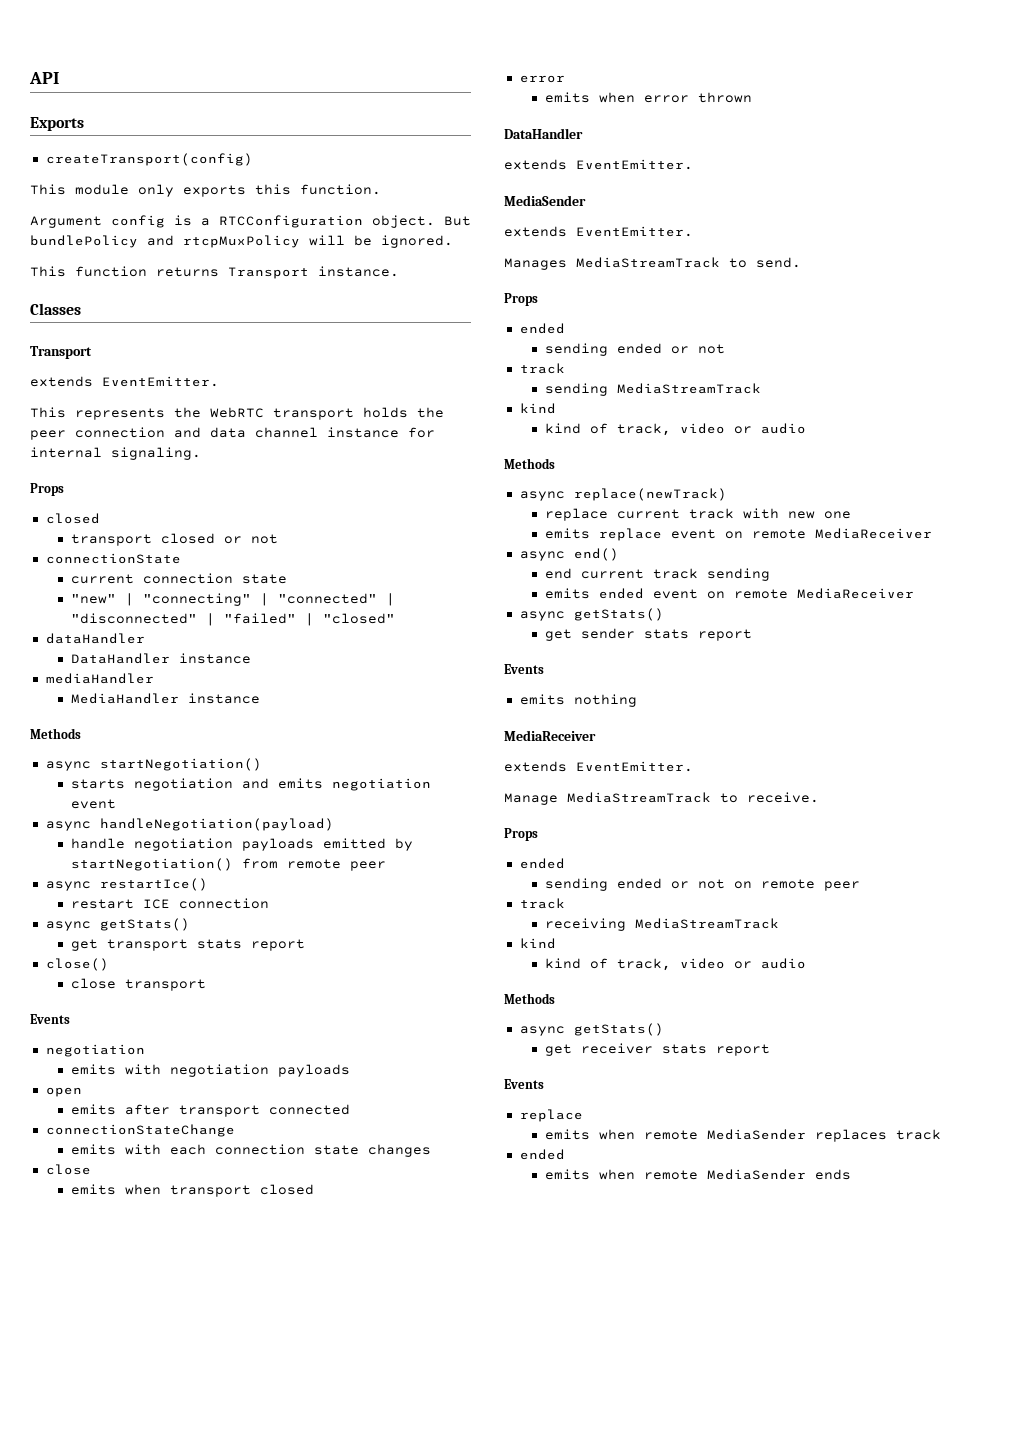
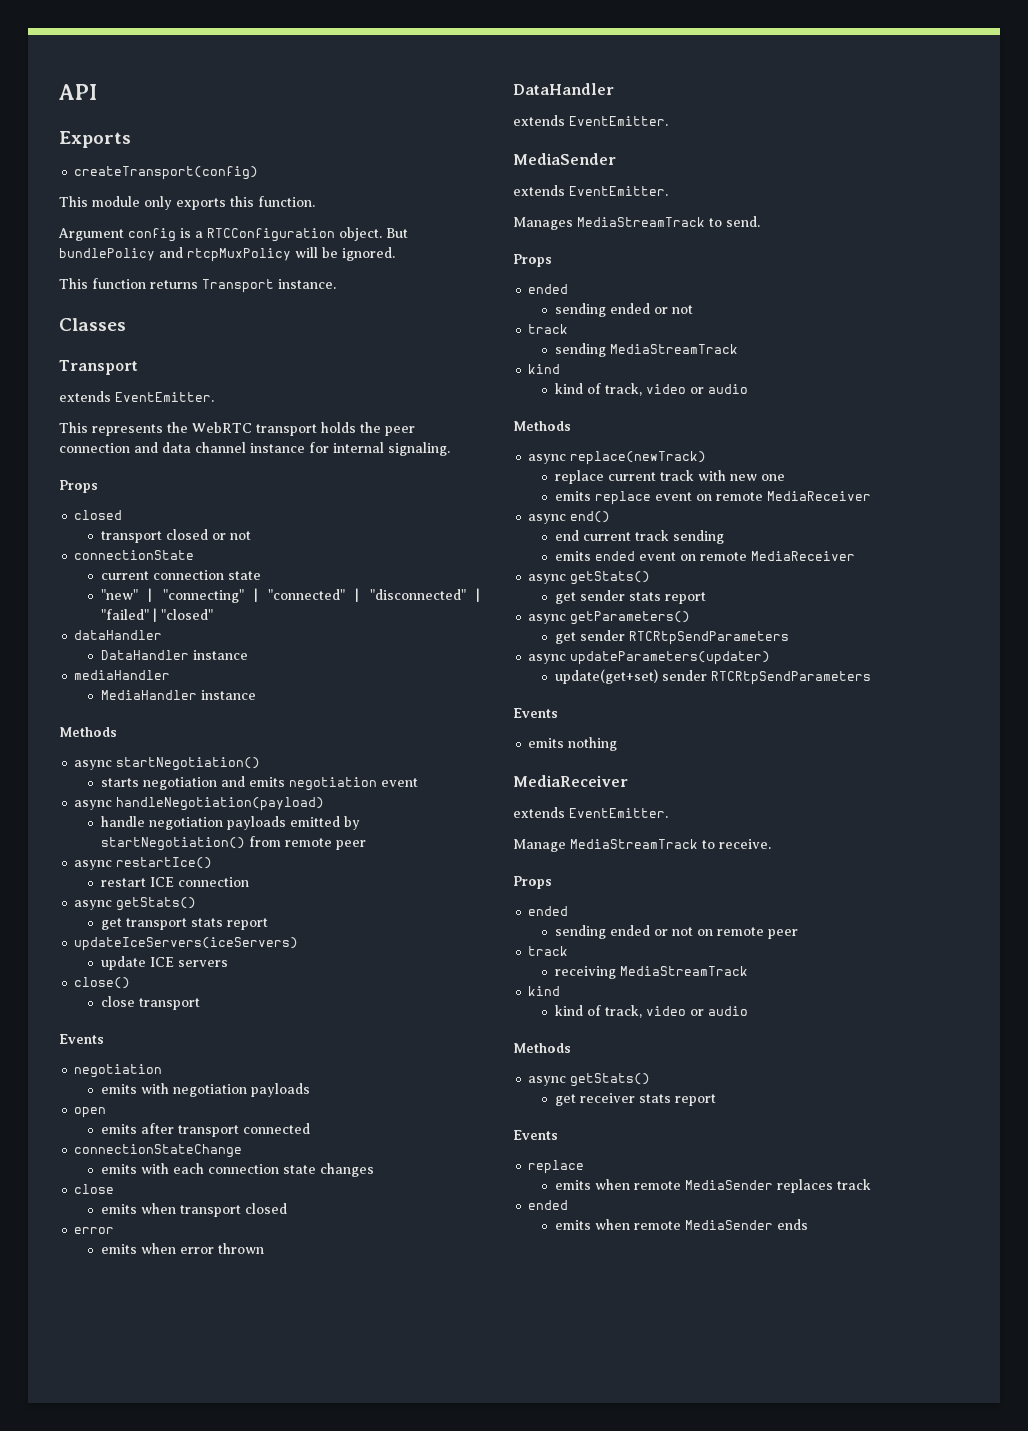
+ updateIceServers(iceServers)
+ update ICE servers
+ async getParameters()
+ get sender RTCRtpSendParameters
+ async updateParameters(updater)
+ update(get+set) sender RTCRtpSendParameters

